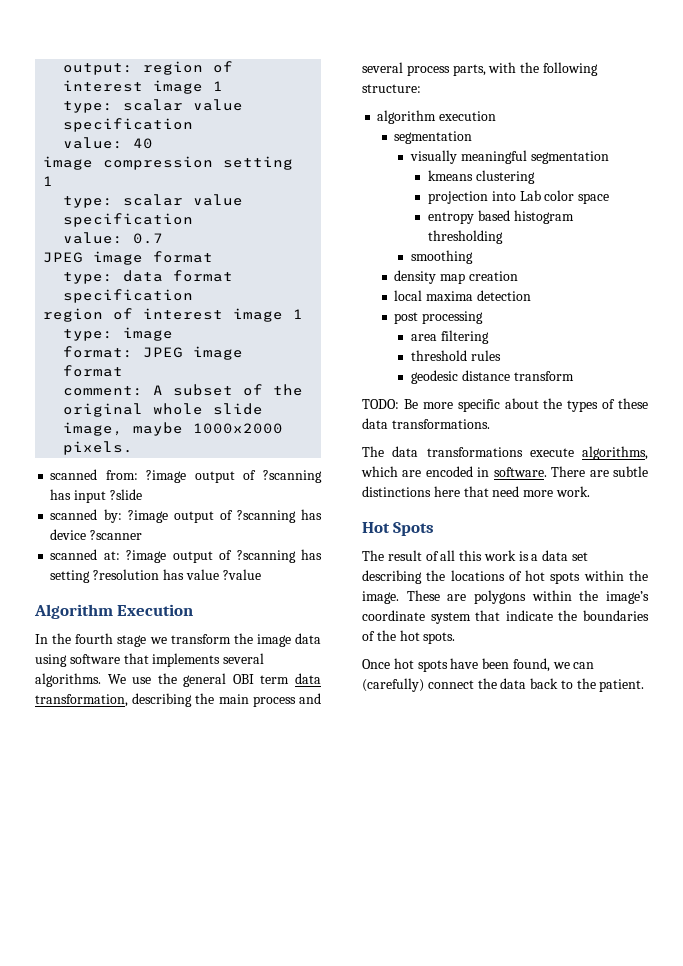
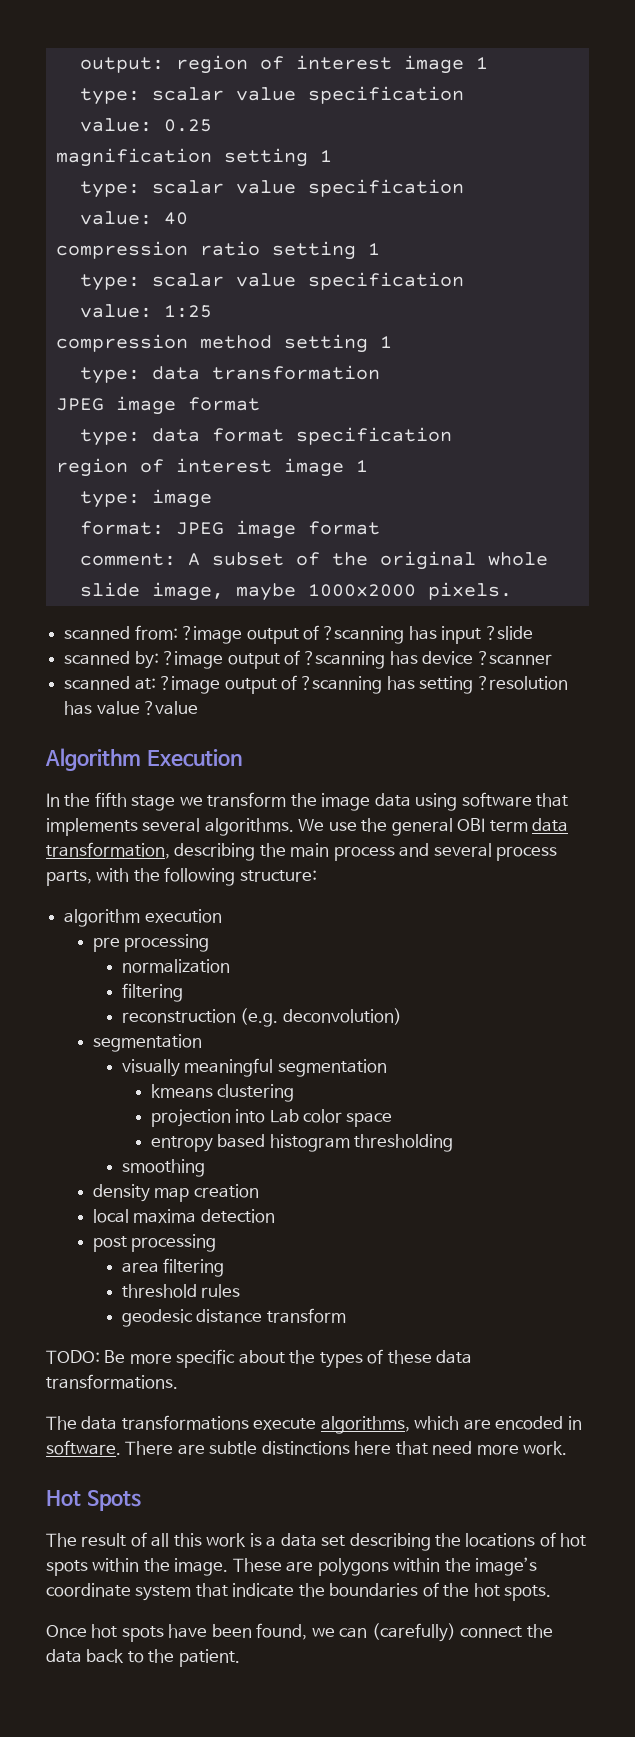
+ value: 0.25
+ magnification setting 1
+ type: scalar value specification
  value: 40
- image compression setting 1
+ compression ratio setting 1
  type: scalar value specification
- value: 0.7
+ value: 1:25
+ compression method setting 1
+ type: data transformation
- In the fourth stage we transform the image data using software that implements several algorithms.
+ In the fifth stage we transform the image data using software that implements several algorithms.
+ pre processing
+ normalization
+ filtering
+ reconstruction (e.g. deconvolution)

